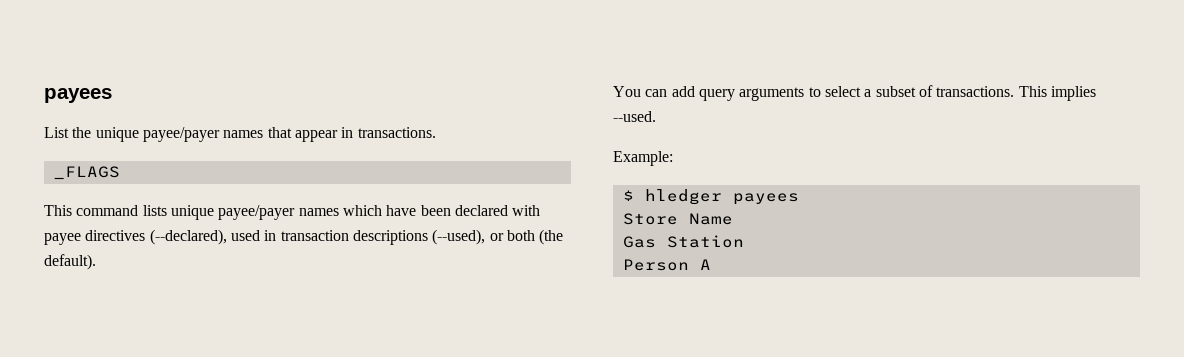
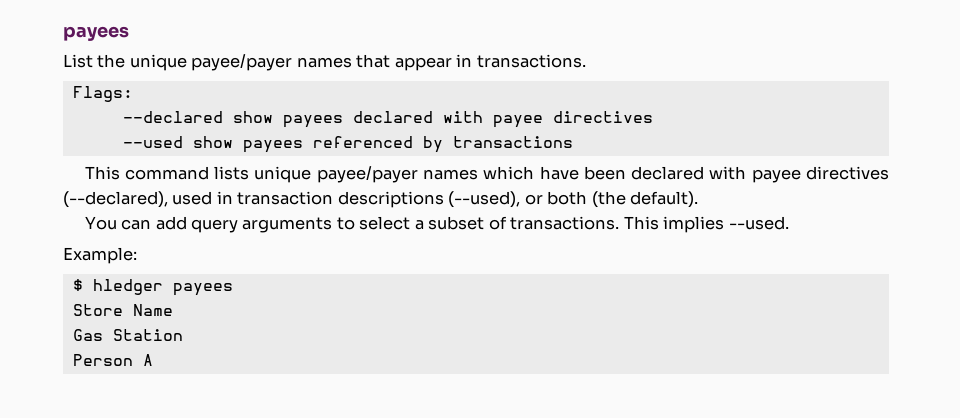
- _FLAGS
+ Flags:
+ --declared show payees declared with payee directives
+ --used show payees referenced by transactions

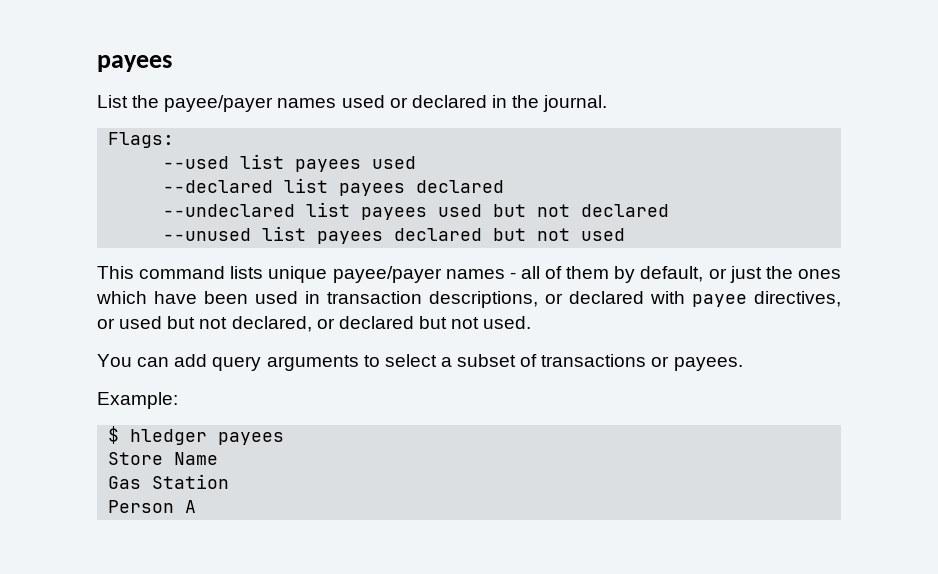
- List the unique payee/payer names that appear in transactions.
+ List the payee/payer names used or declared in the journal.
  Flags:
+ --used list payees used
- --declared show payees declared with payee directives
- --used show payees referenced by transactions
+ --declared list payees declared
+ --undeclared list payees used but not declared
+ --unused list payees declared but not used
- This command lists unique payee/payer names which have been declared with payee directives (--declared), used in transaction descriptions (--used), or both (the default).
+ This command lists unique payee/payer names - all of them by default, or just the ones which have been used in transaction descriptions, or declared with payee directives, or used but not declared, or declared but not used.
- You can add query arguments to select a subset of transactions. This implies --used.
+ You can add query arguments to select a subset of transactions or payees.

